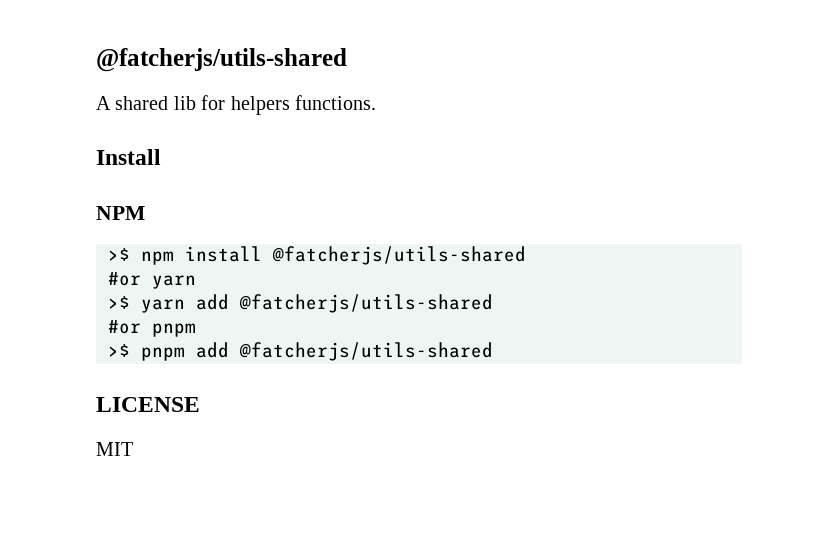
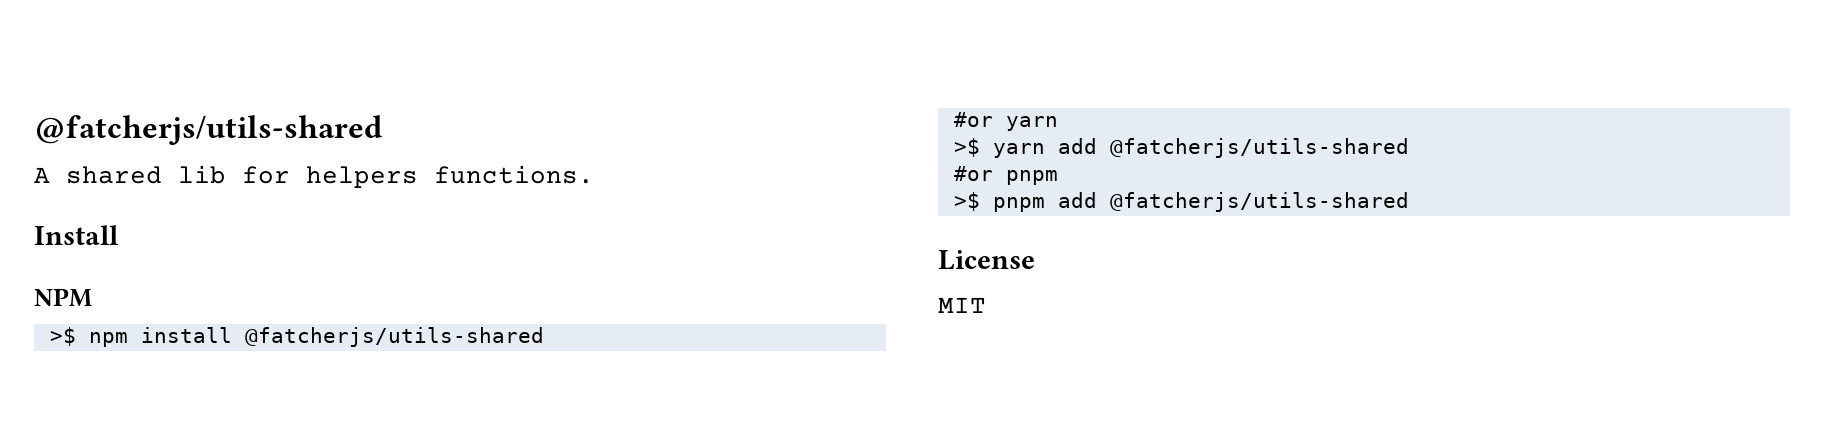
- LICENSE
+ License

